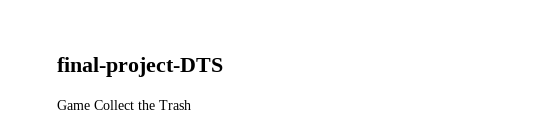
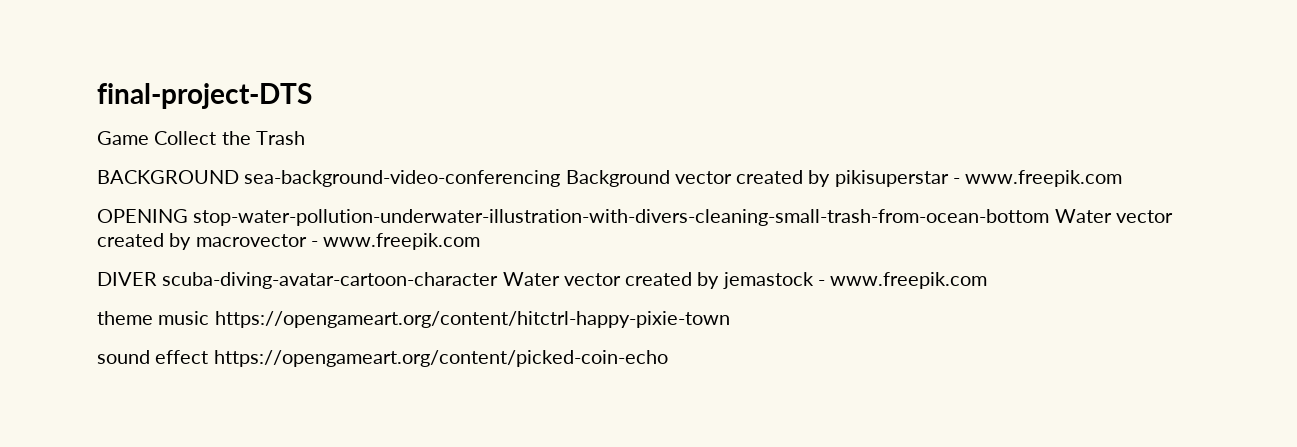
+ BACKGROUND sea-background-video-conferencing Background vector created by pikisuperstar - www.freepik.com
+ OPENING stop-water-pollution-underwater-illustration-with-divers-cleaning-small-trash-from-ocean-bottom Water vector created by macrovector - www.freepik.com
+ DIVER scuba-diving-avatar-cartoon-character Water vector created by jemastock - www.freepik.com
+ theme music https://opengameart.org/content/hitctrl-happy-pixie-town
+ sound effect https://opengameart.org/content/picked-coin-echo

